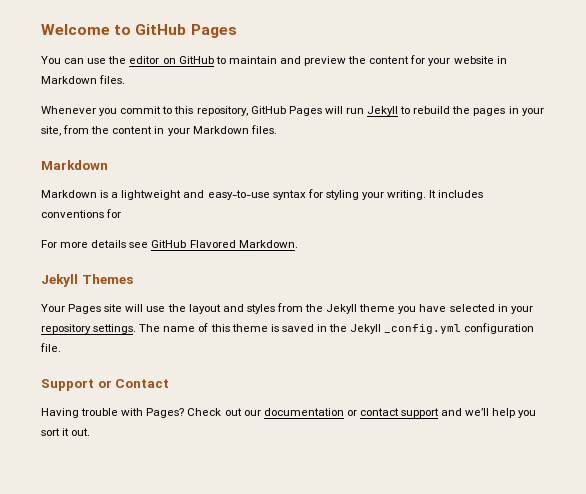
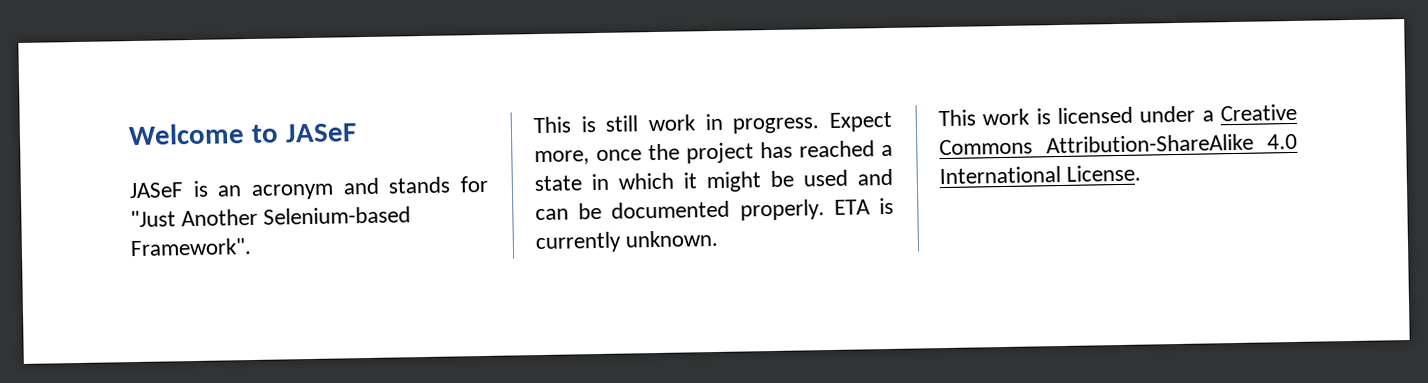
- Welcome to GitHub Pages
- You can use the editor on GitHub to maintain and preview the content for your website in Markdown files.
- Whenever you commit to this repository, GitHub Pages will run Jekyll to rebuild the pages in your site, from the content in your Markdown files.
- Markdown
- Markdown is a lightweight and easy-to-use syntax for styling your writing. It includes conventions for
- For more details see GitHub Flavored Markdown.
- Jekyll Themes
- Your Pages site will use the layout and styles from the Jekyll theme you have selected in your repository settings. The name of this theme is saved in the Jekyll _config.yml configuration file.
- Support or Contact
- Having trouble with Pages? Check out our documentation or contact support and we’ll help you sort it out.
+ Welcome to JASeF
+ JASeF is an acronym and stands for "Just Another Selenium-based Framework".
+ This is still work in progress. Expect more, once the project has reached a state in which it might be used and can be documented properly. ETA is currently unknown.
+ This work is licensed under a Creative Commons Attribution-ShareAlike 4.0 International License.

